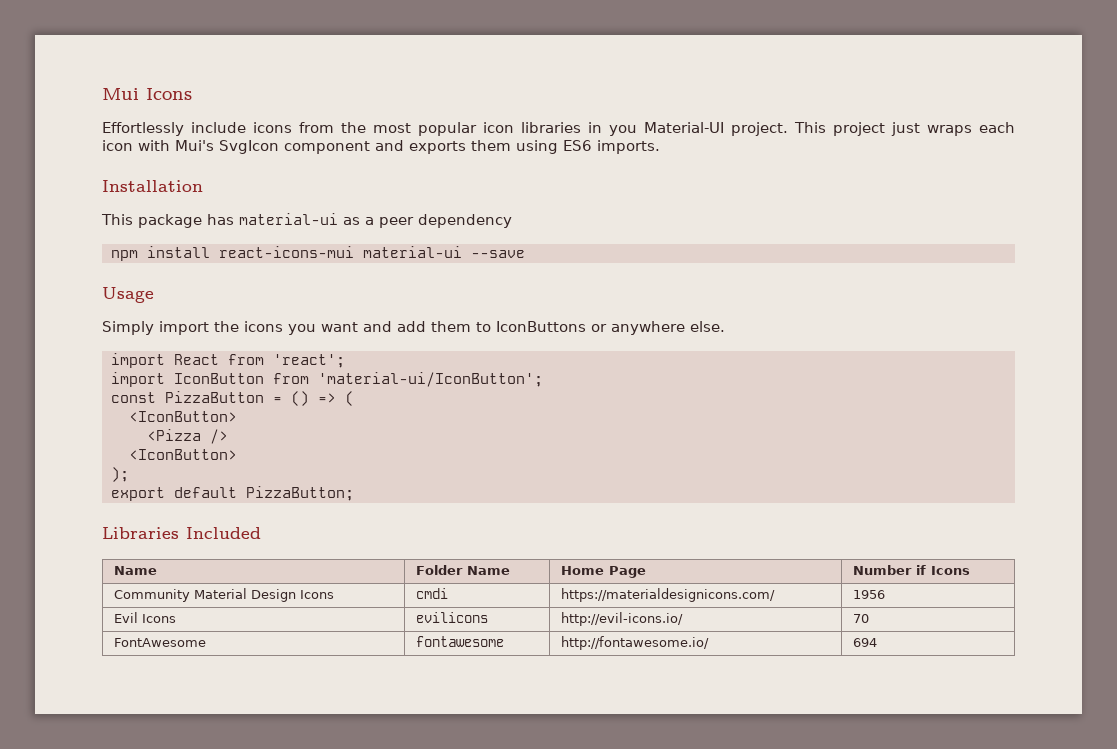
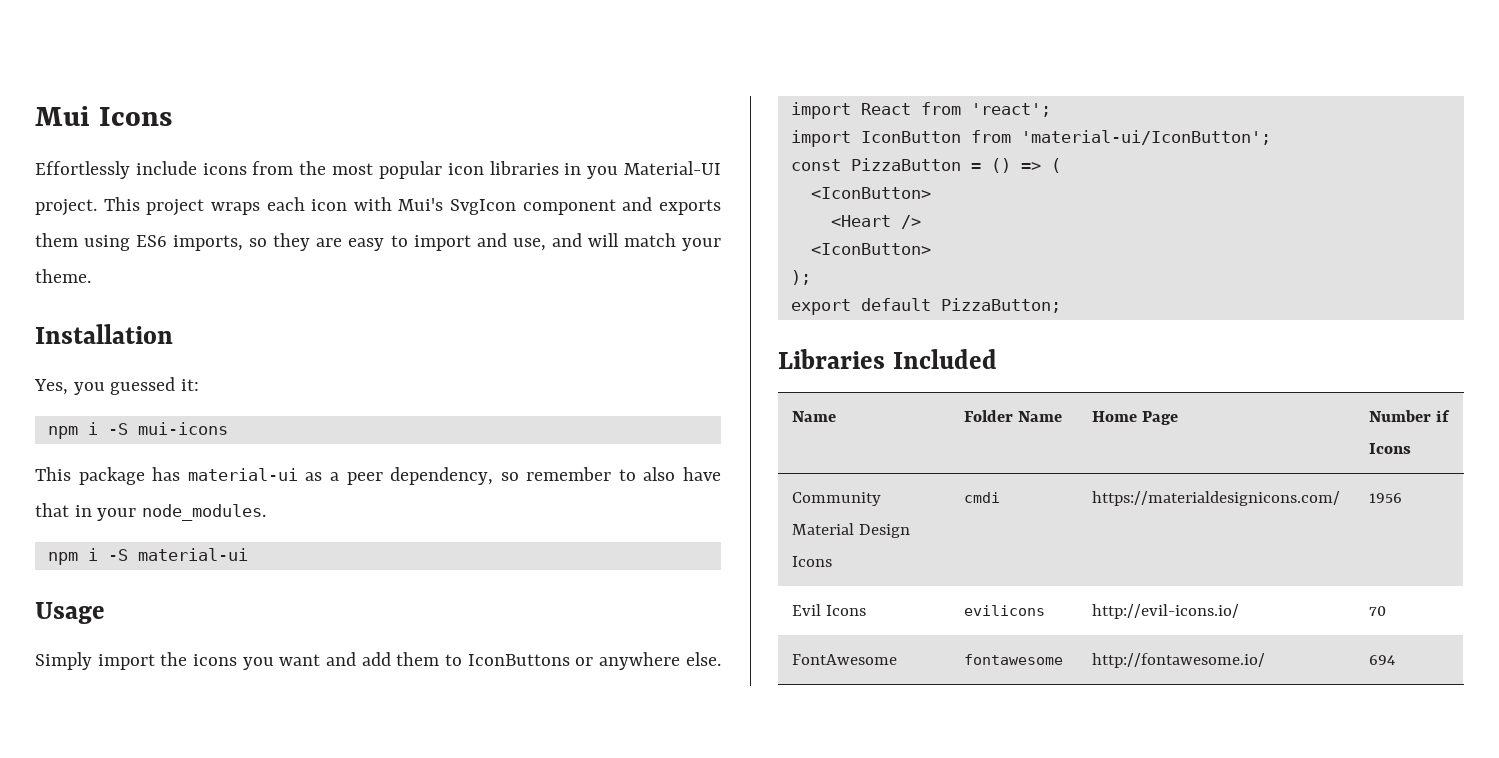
- This project just wraps each icon with Mui's SvgIcon component and exports them using ES6 imports.
+ This project wraps each icon with Mui's SvgIcon component and exports them using ES6 imports, so they are easy to import and use, and will match your theme.
  Installation
+ Yes, you guessed it:
+ npm i -S mui-icons
- This package has material-ui as a peer dependency
- npm install react-icons-mui material-ui --save
+ This package has material-ui as a peer dependency, so remember to also have that in your node_modules.
+ npm i -S material-ui
- <Pizza />
+ <Heart />

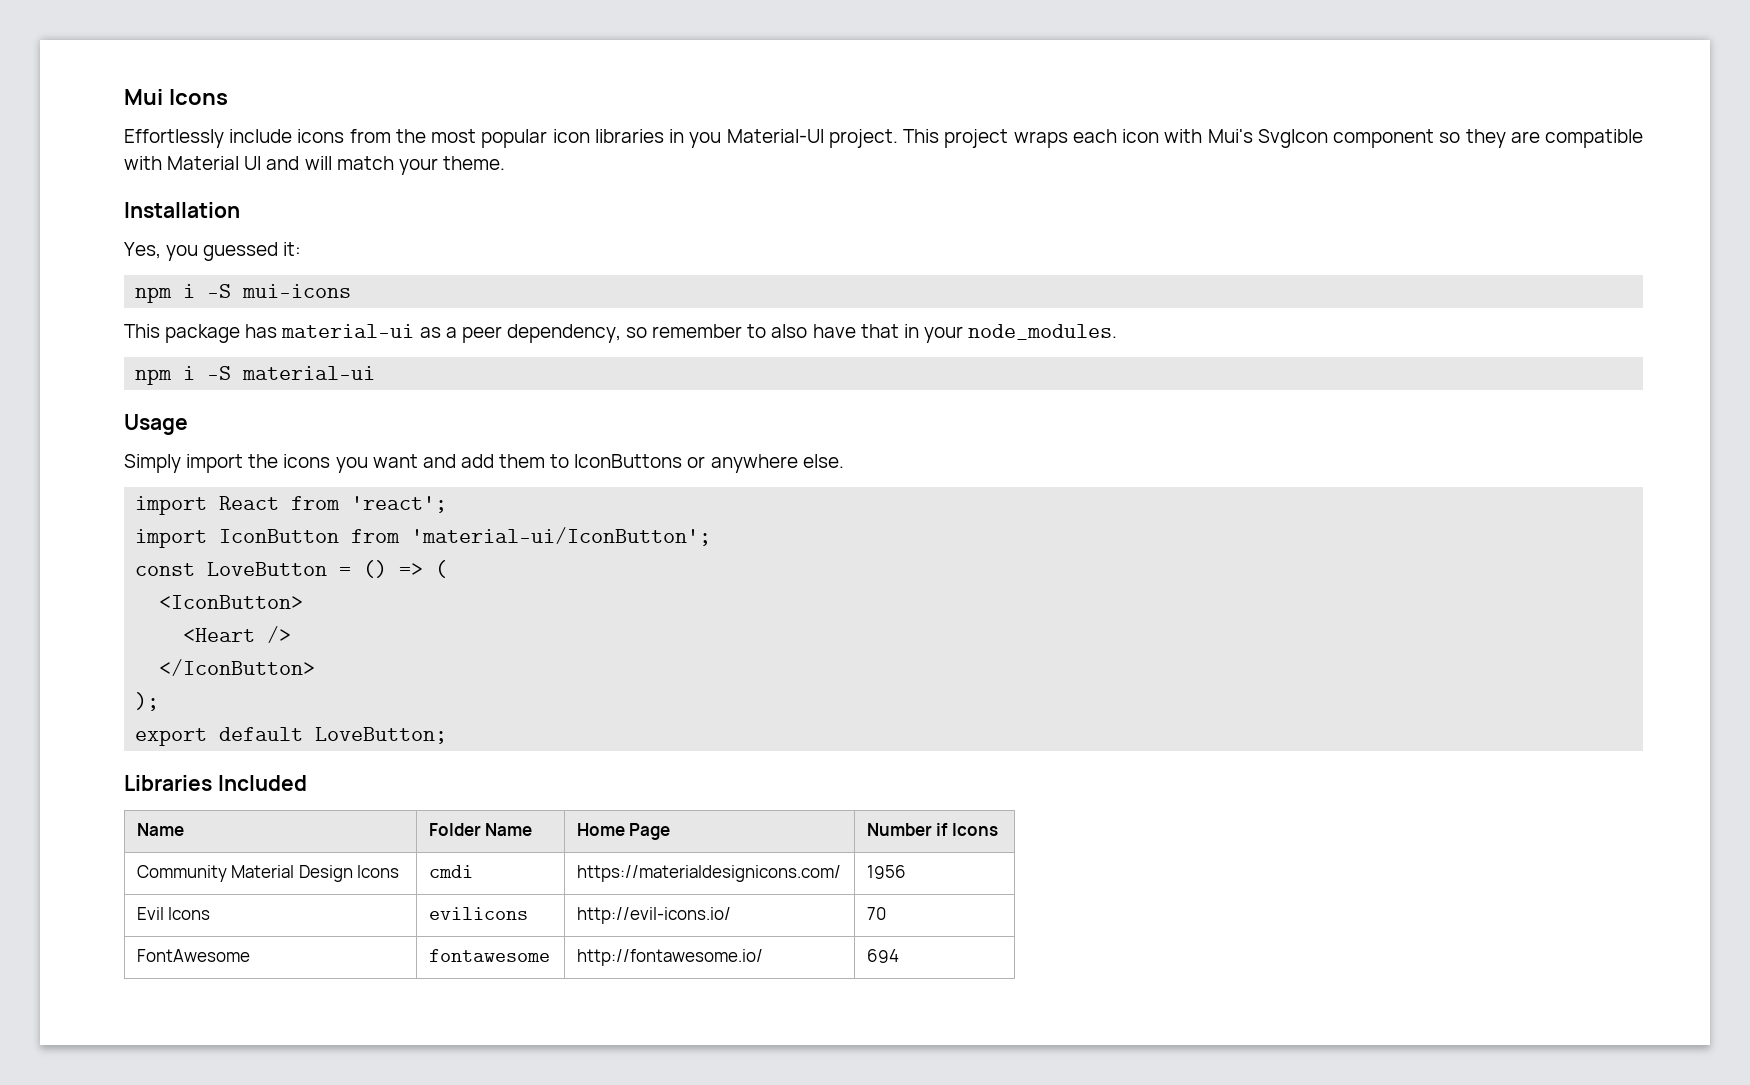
- This project wraps each icon with Mui's SvgIcon component and exports them using ES6 imports, so they are easy to import and use, and will match your theme.
+ This project wraps each icon with Mui's SvgIcon component so they are compatible with Material UI and will match your theme.
- const PizzaButton = () => (
+ const LoveButton = () => (
  <Heart />
- <IconButton>
+ </IconButton>
- export default PizzaButton;
+ export default LoveButton;

